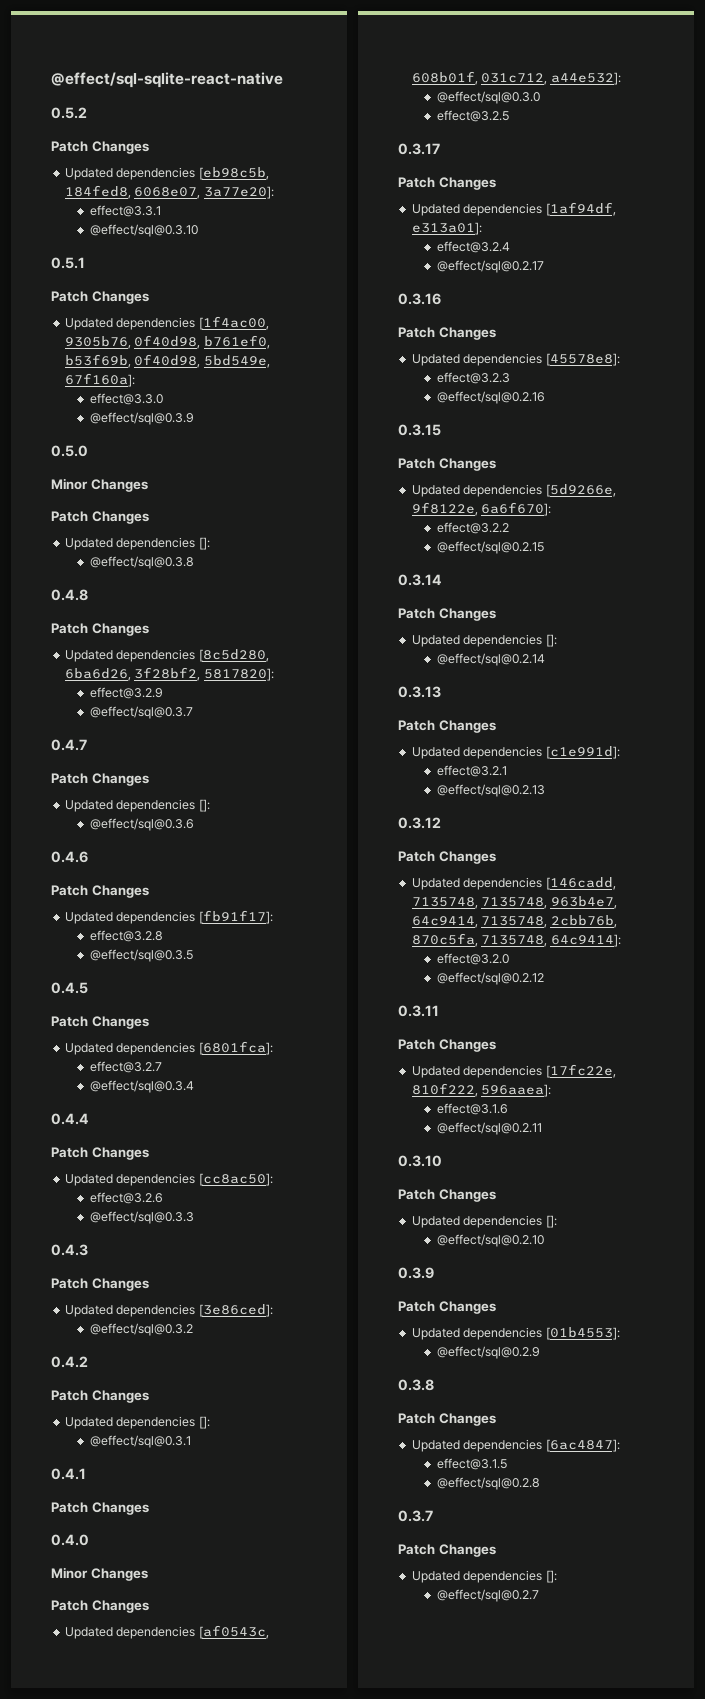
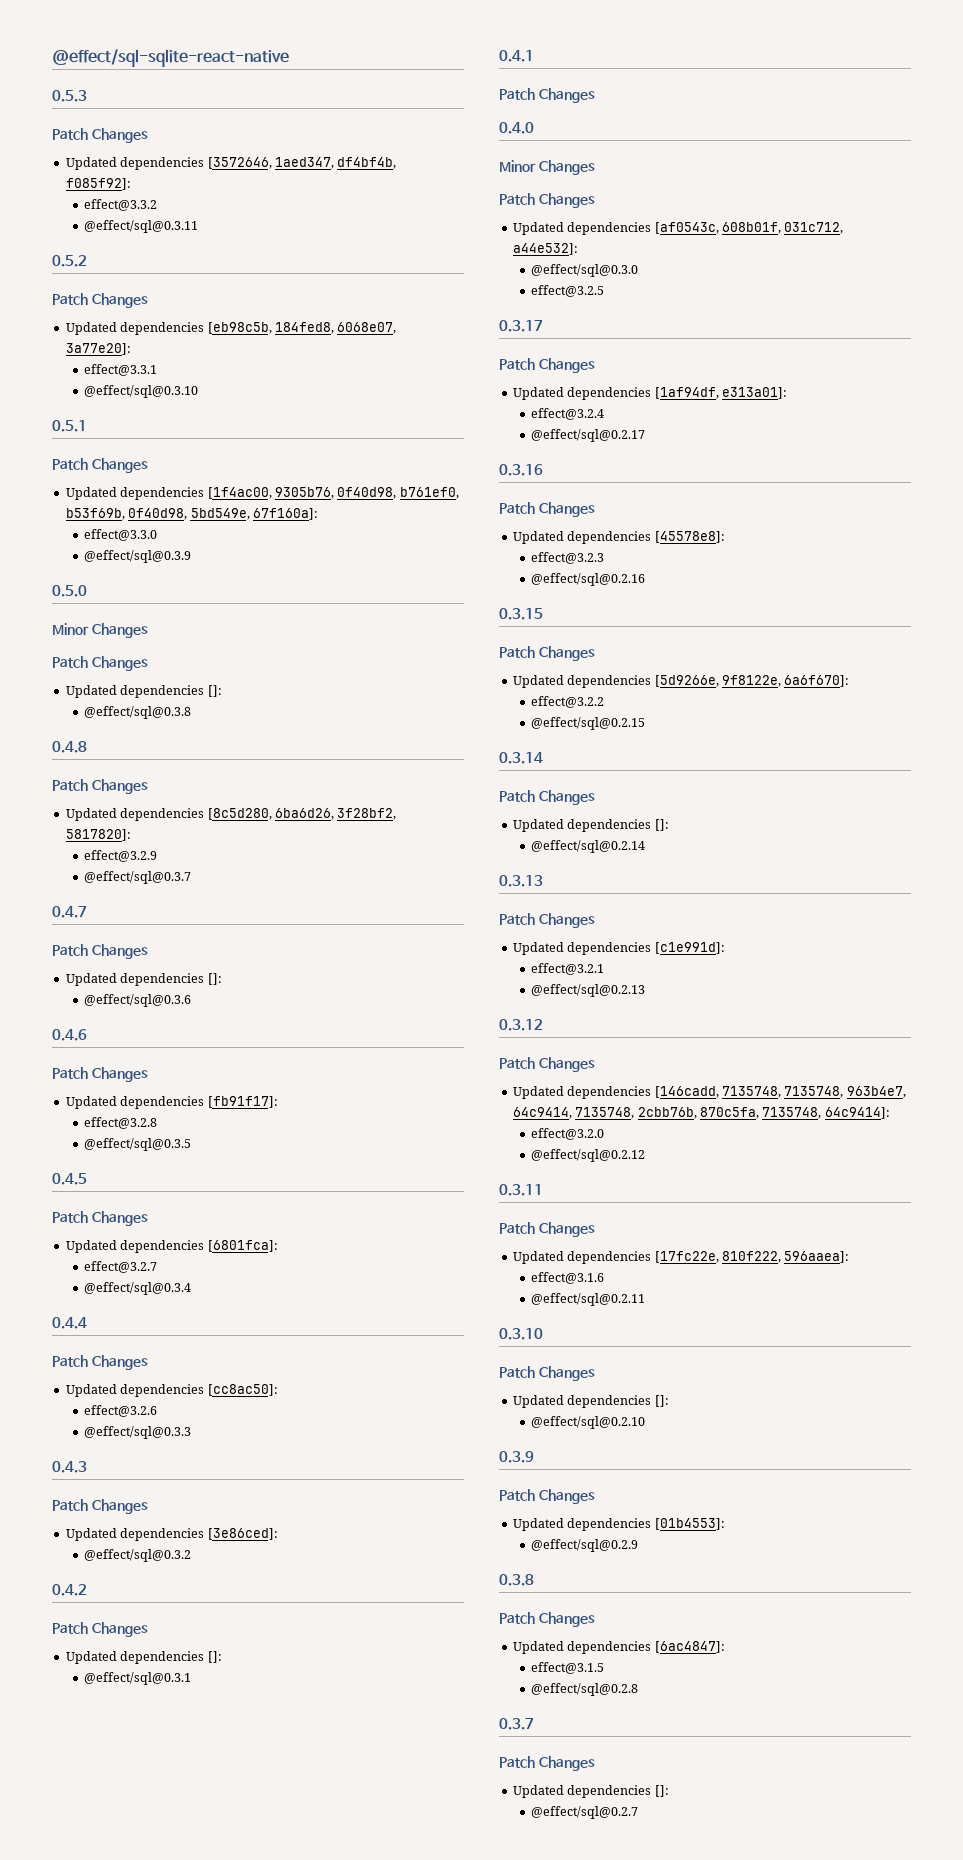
+ 0.5.3
+ Patch Changes
+ Updated dependencies [3572646, 1aed347, df4bf4b, f085f92]:
+ effect@3.3.2
+ @effect/sql@0.3.11

